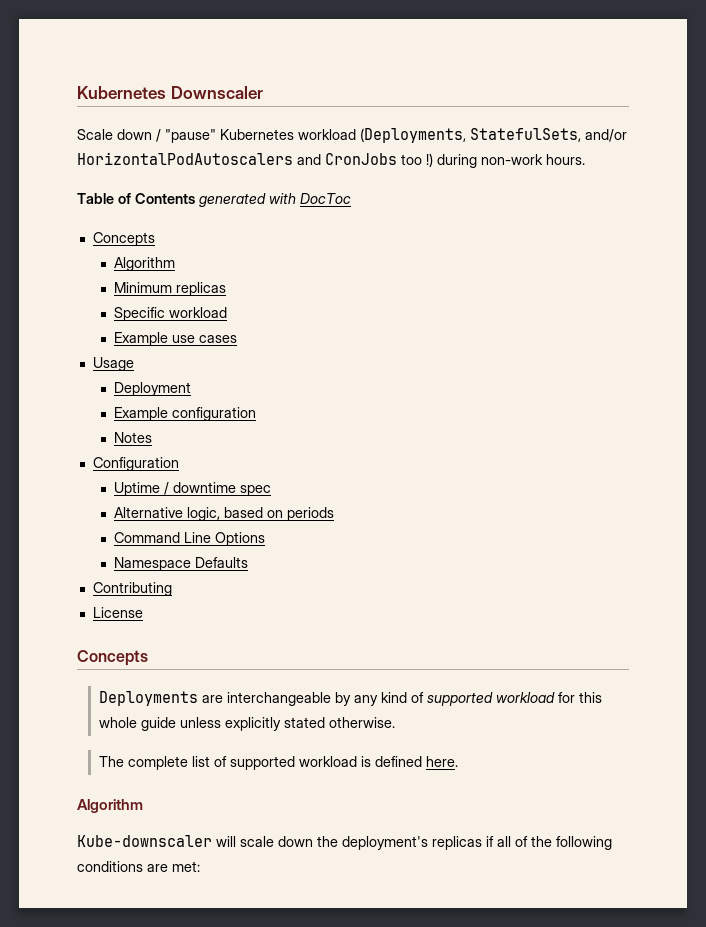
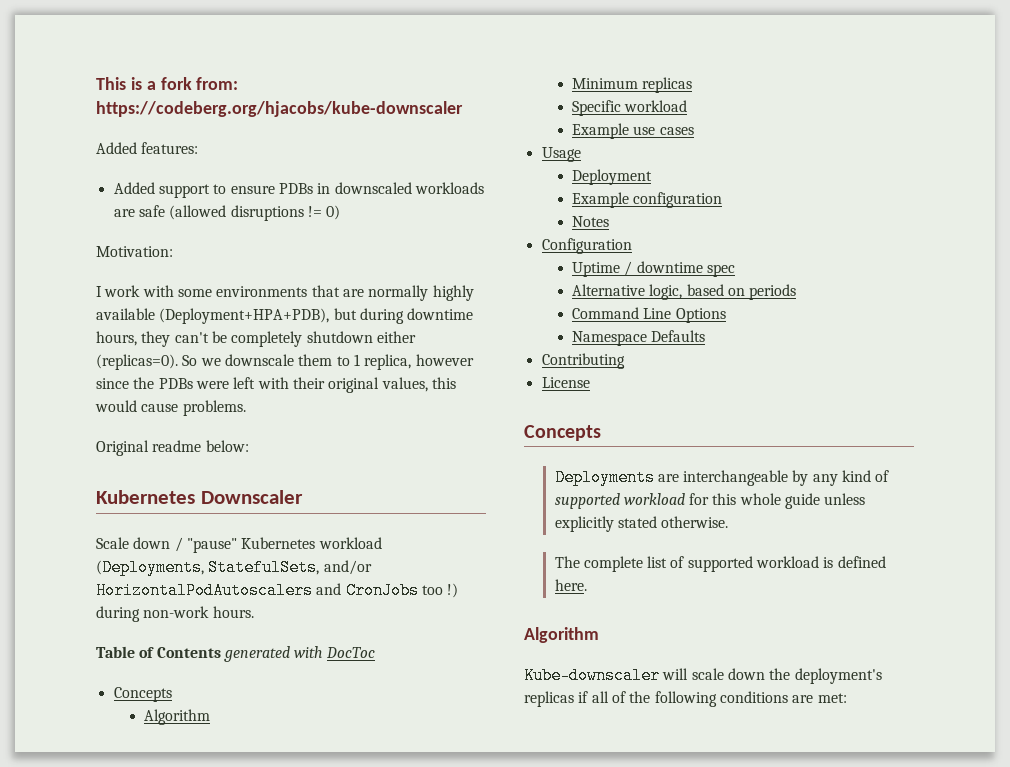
+ This is a fork from: https://codeberg.org/hjacobs/kube-downscaler
+ Added features:
+ Added support to ensure PDBs in downscaled workloads are safe (allowed disruptions != 0)
+ Motivation:
+ I work with some environments that are normally highly available (Deployment+HPA+PDB), but during downtime hours, they can't be completely shutdown either (replicas=0). So we downscale them to 1 replica, however since the PDBs were left with their original values, this would cause problems.
+ Original readme below:

